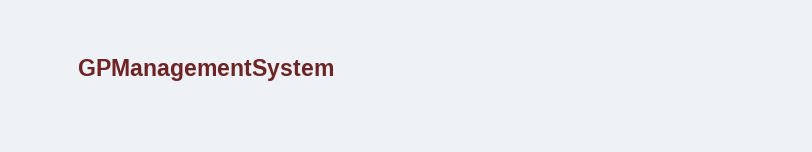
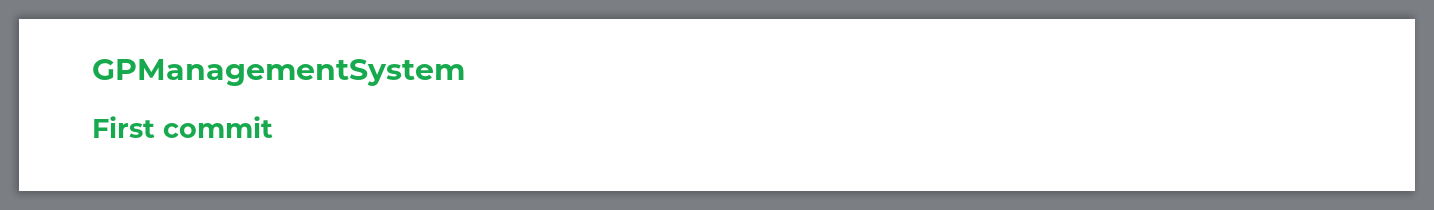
+ First commit

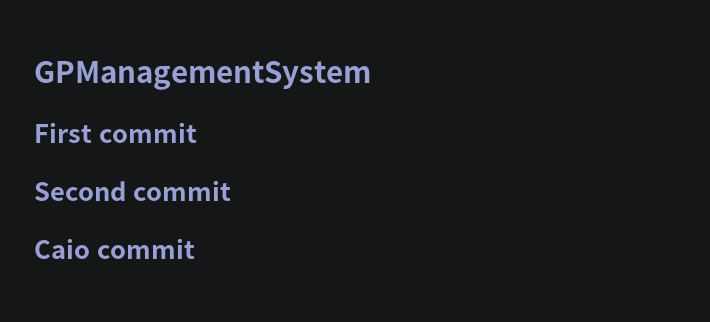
+ Second commit
+ Caio commit

